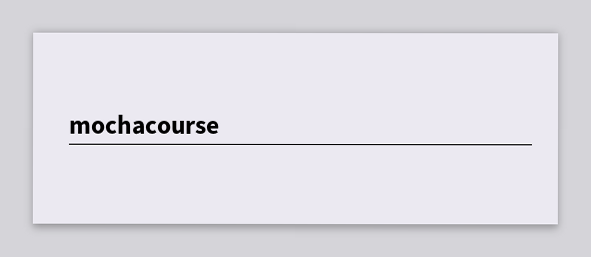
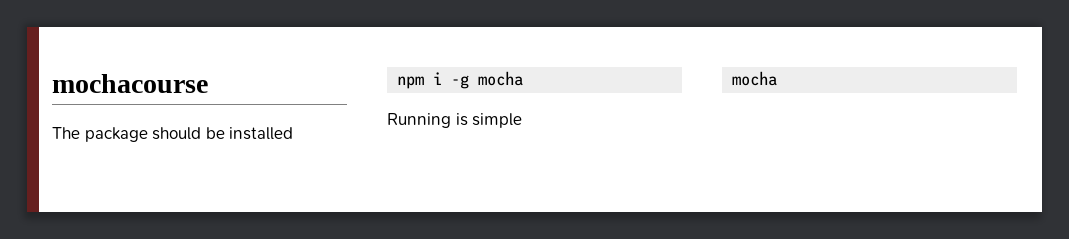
+ The package should be installed
+ npm i -g mocha
+ Running is simple
+ mocha

